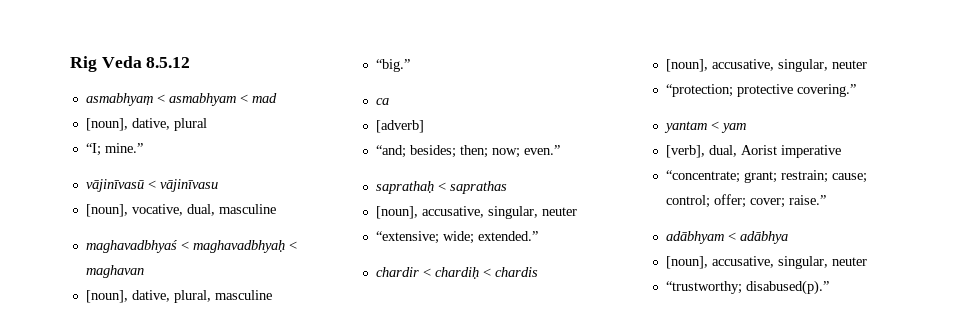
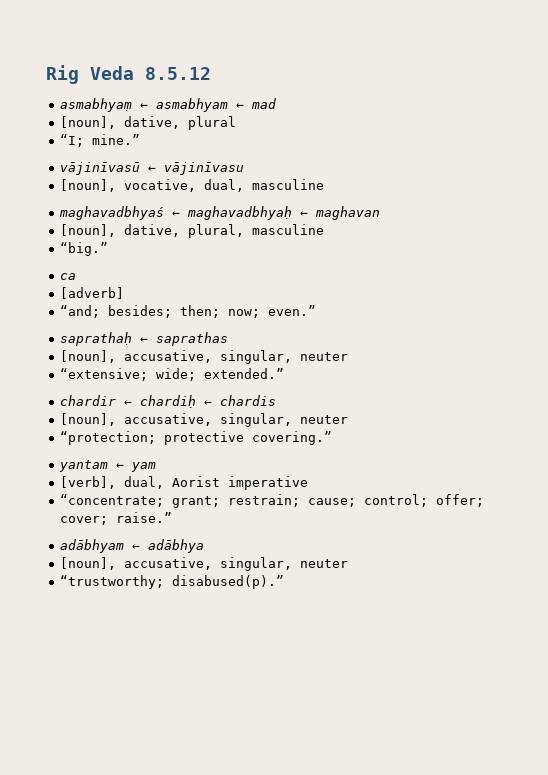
- asmabhyaṃ < asmabhyam < mad
+ asmabhyaṃ ← asmabhyam ← mad
- vājinīvasū < vājinīvasu
+ vājinīvasū ← vājinīvasu
- maghavadbhyaś < maghavadbhyaḥ < maghavan
+ maghavadbhyaś ← maghavadbhyaḥ ← maghavan
- saprathaḥ < saprathas
+ saprathaḥ ← saprathas
- chardir < chardiḥ < chardis
+ chardir ← chardiḥ ← chardis
- yantam < yam
+ yantam ← yam
- adābhyam < adābhya
+ adābhyam ← adābhya

